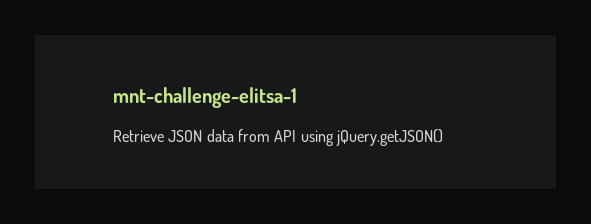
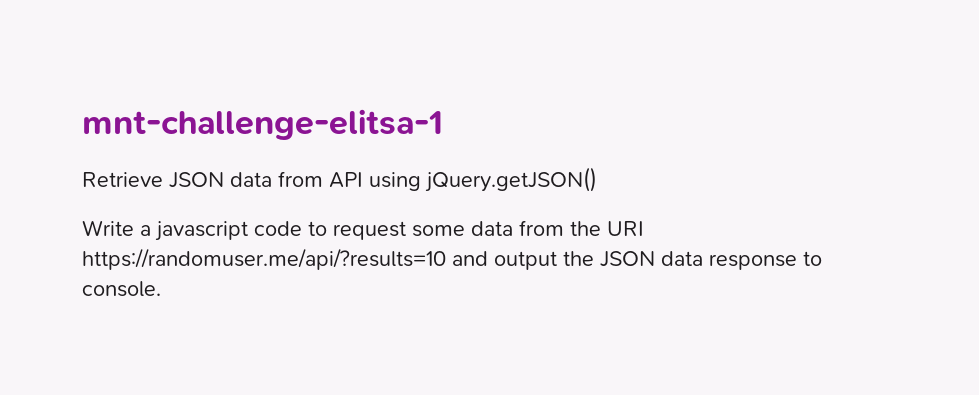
+ Write a javascript code to request some data from the URI https://randomuser.me/api/?results=10 and output the JSON data response to console.

